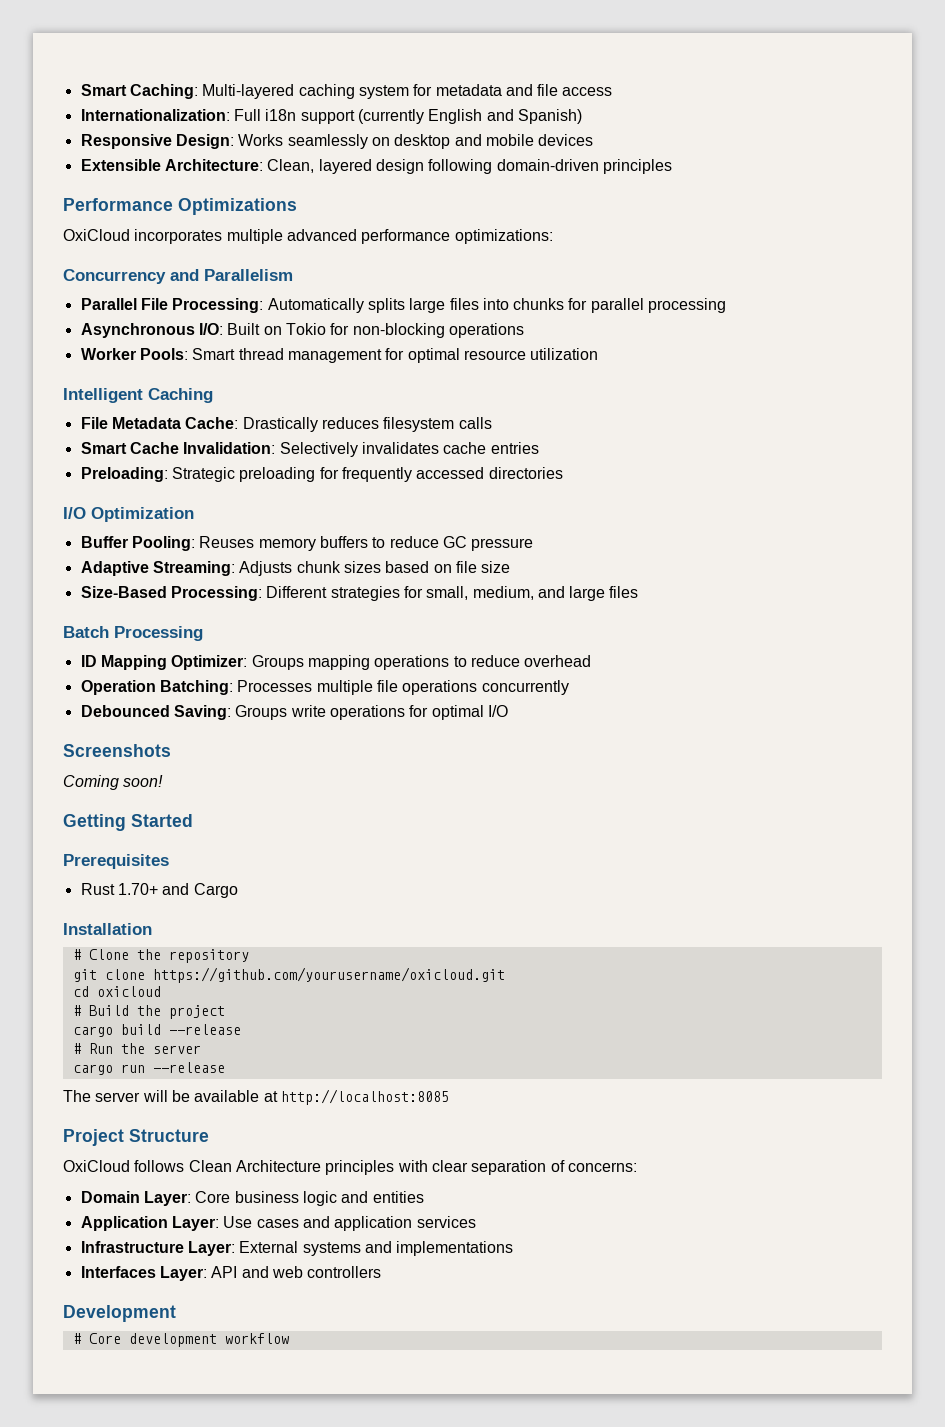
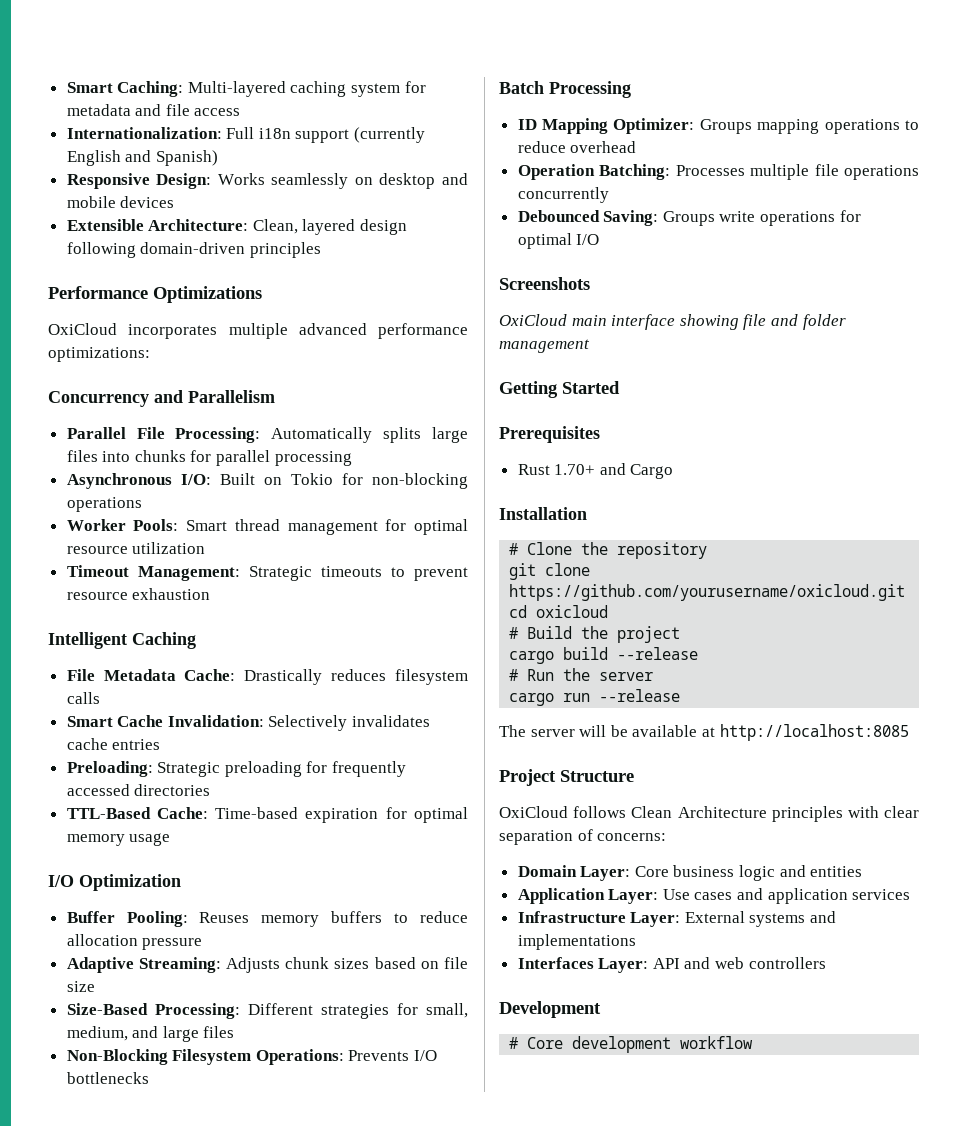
+ Timeout Management: Strategic timeouts to prevent resource exhaustion
+ TTL-Based Cache: Time-based expiration for optimal memory usage
- Buffer Pooling: Reuses memory buffers to reduce GC pressure
+ Buffer Pooling: Reuses memory buffers to reduce allocation pressure
+ Non-Blocking Filesystem Operations: Prevents I/O bottlenecks
- Coming soon!
+ OxiCloud main interface showing file and folder management

